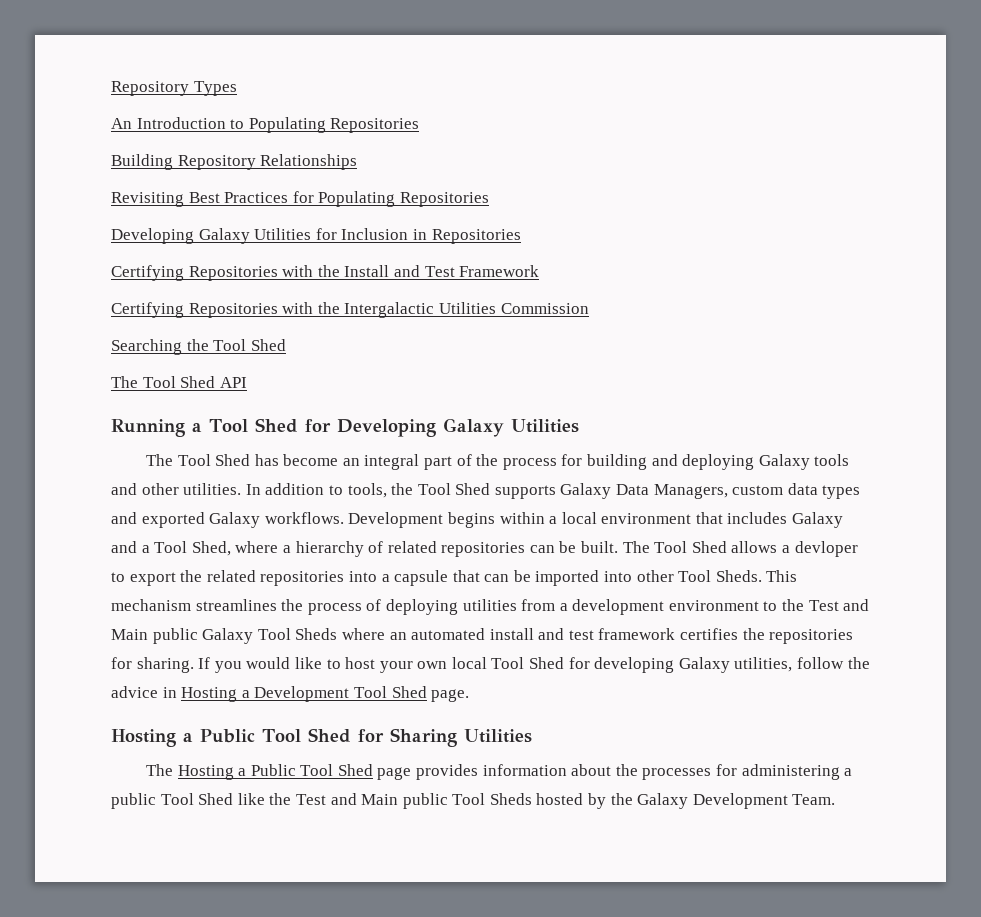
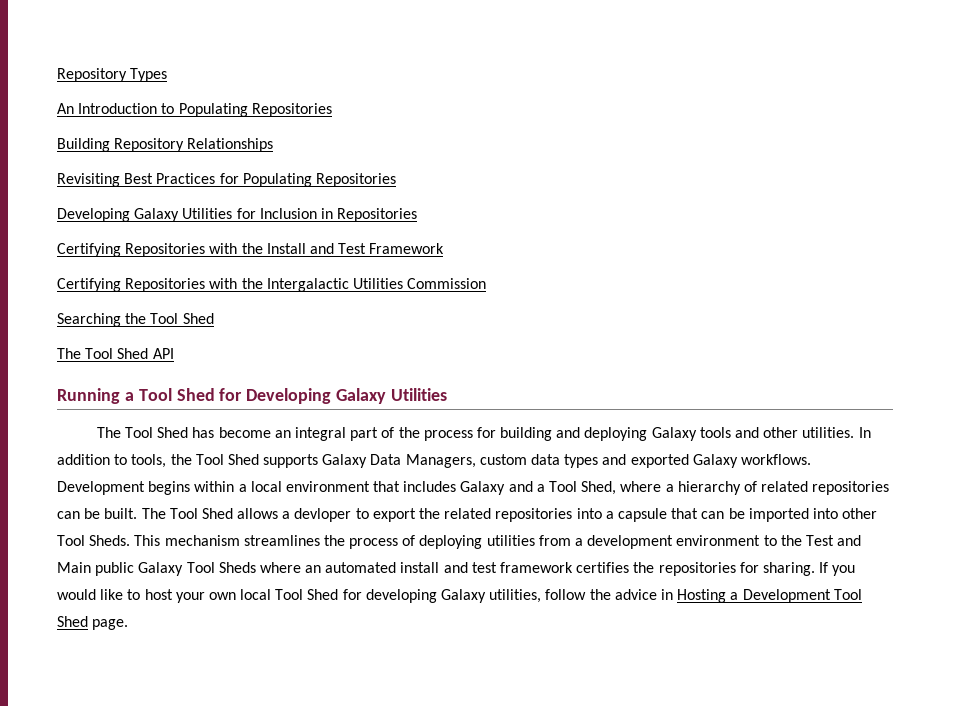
- Hosting a Public Tool Shed for Sharing Utilities
- The Hosting a Public Tool Shed page provides information about the processes for administering a public Tool Shed like the Test and Main public Tool Sheds hosted by the Galaxy Development Team.

